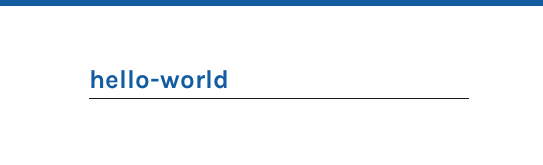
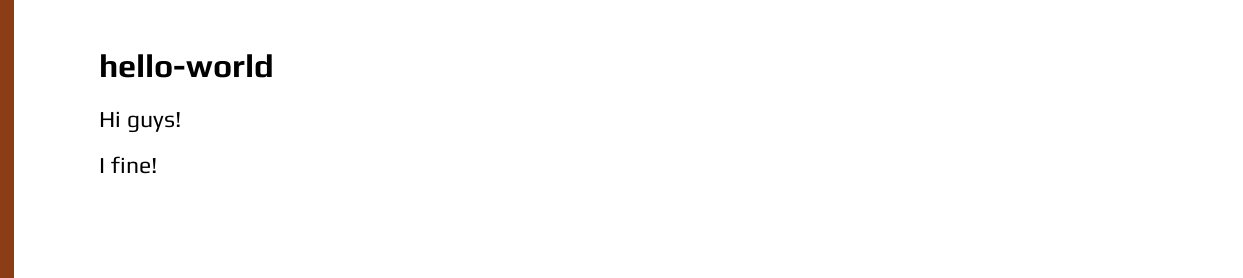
+ Hi guys!
+ I fine!

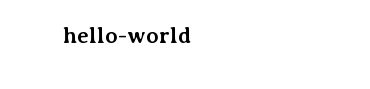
- Hi guys!
- I fine!

